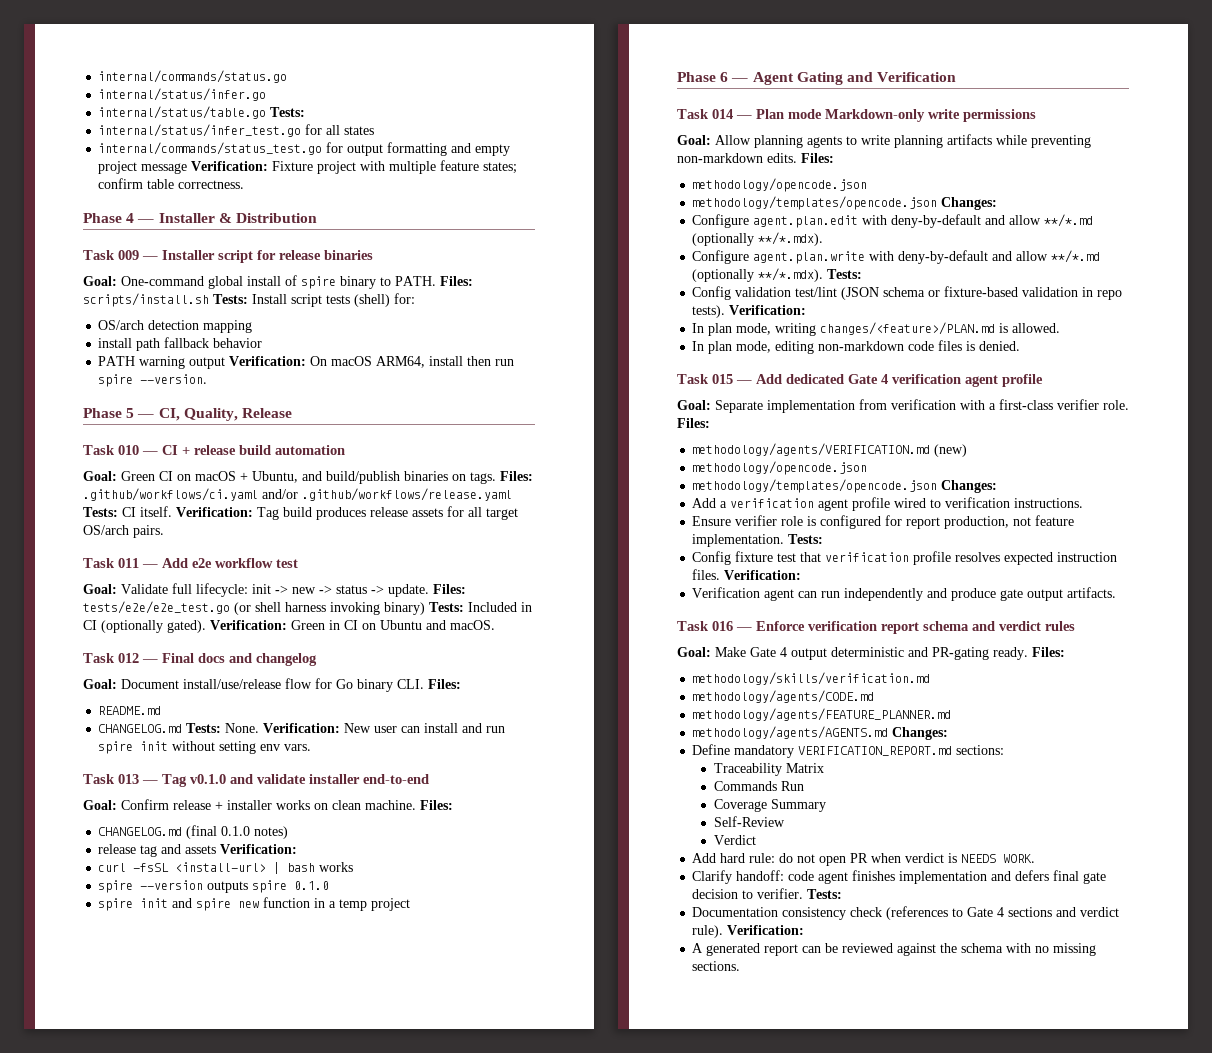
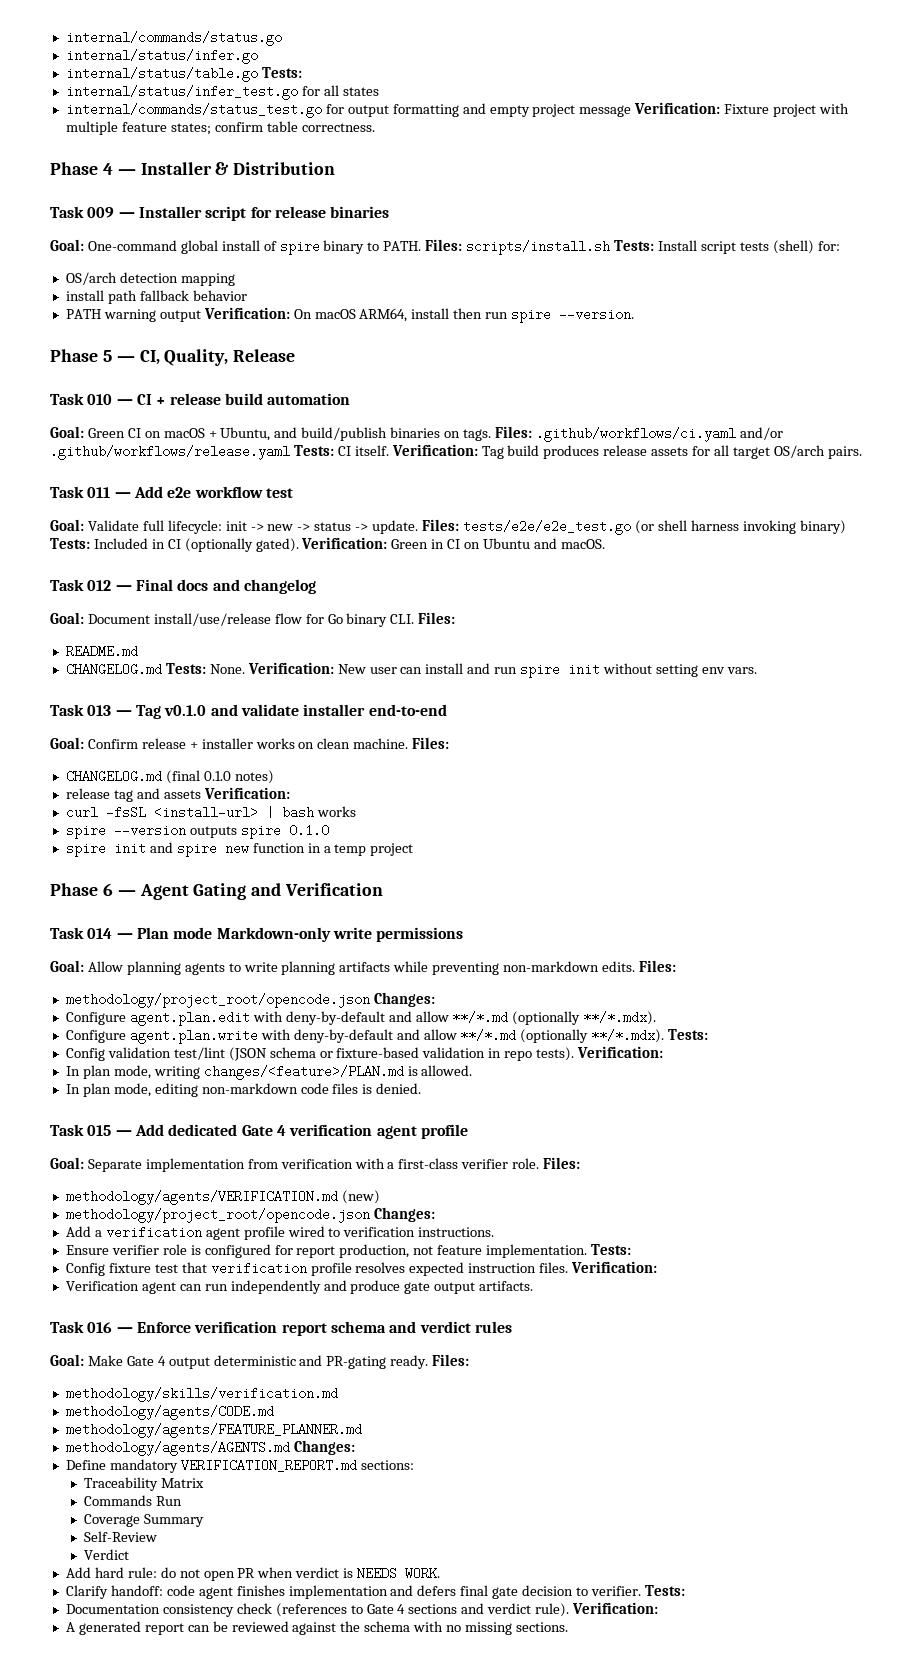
  Goal: Allow planning agents to write planning artifacts while preventing non-markdown edits. Files:
- methodology/opencode.json
- methodology/templates/opencode.json Changes:
+ methodology/project_root/opencode.json Changes:
  methodology/agents/VERIFICATION.md (new)
- methodology/opencode.json
- methodology/templates/opencode.json Changes:
+ methodology/project_root/opencode.json Changes:

